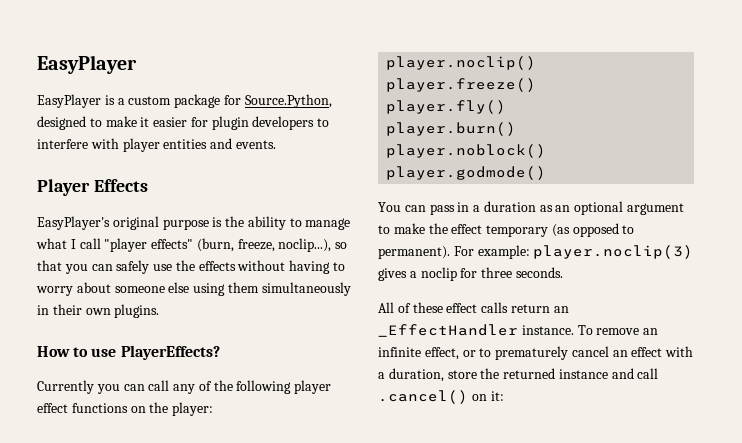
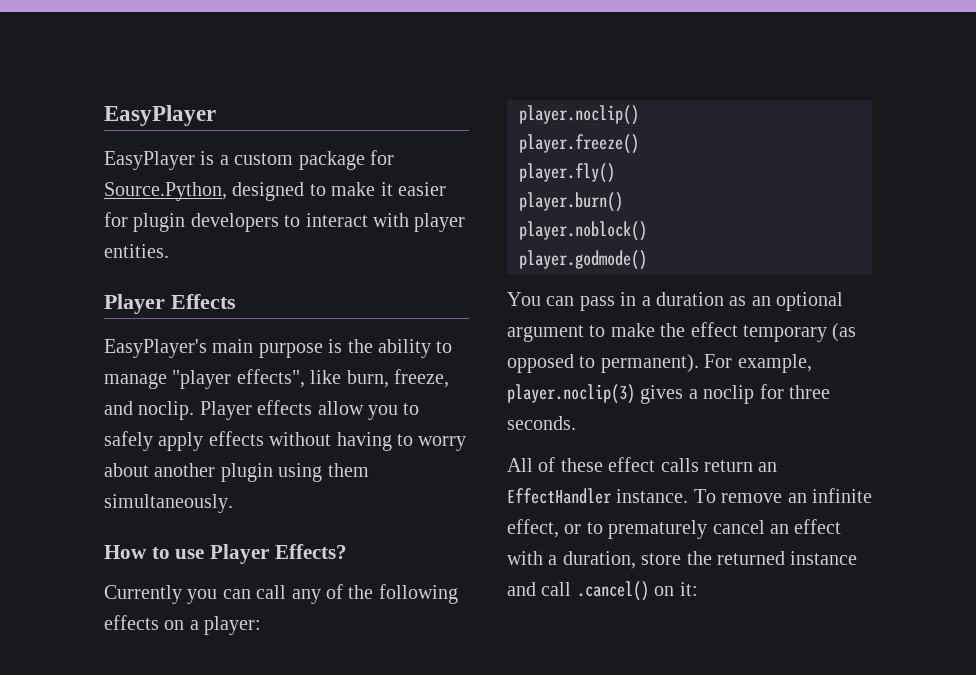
- EasyPlayer is a custom package for Source.Python, designed to make it easier for plugin developers to interfere with player entities and events.
+ EasyPlayer is a custom package for Source.Python, designed to make it easier for plugin developers to interact with player entities.
- EasyPlayer's original purpose is the ability to manage what I call "player effects" (burn, freeze, noclip...), so that you can safely use the effects without having to worry about someone else using them simultaneously in their own plugins.
+ EasyPlayer's main purpose is the ability to manage "player effects", like burn, freeze, and noclip. Player effects allow you to safely apply effects without having to worry about another plugin using them simultaneously.
- How to use PlayerEffects?
+ How to use Player Effects?
- Currently you can call any of the following player effect functions on the player:
+ Currently you can call any of the following effects on a player:
- For example: player.noclip(3) gives a noclip for three seconds.
+ For example, player.noclip(3) gives a noclip for three seconds.
- All of these effect calls return an _EffectHandler instance.
+ All of these effect calls return an EffectHandler instance.

